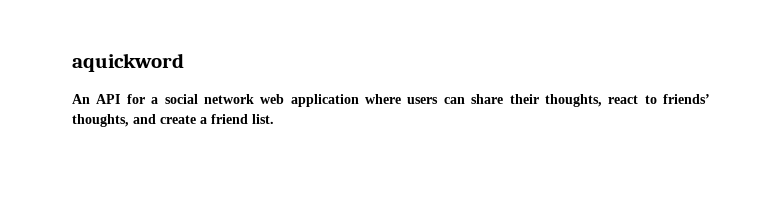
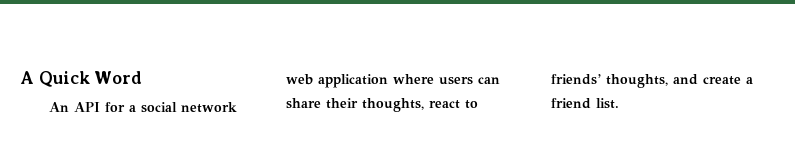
- aquickword
+ A Quick Word

